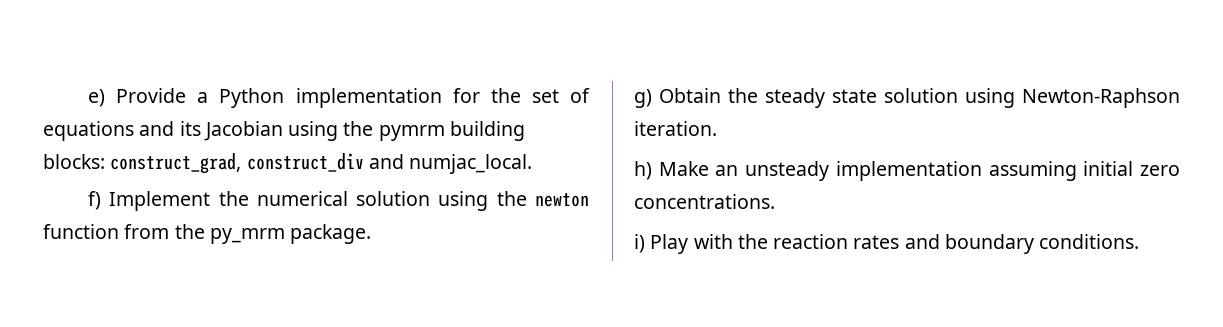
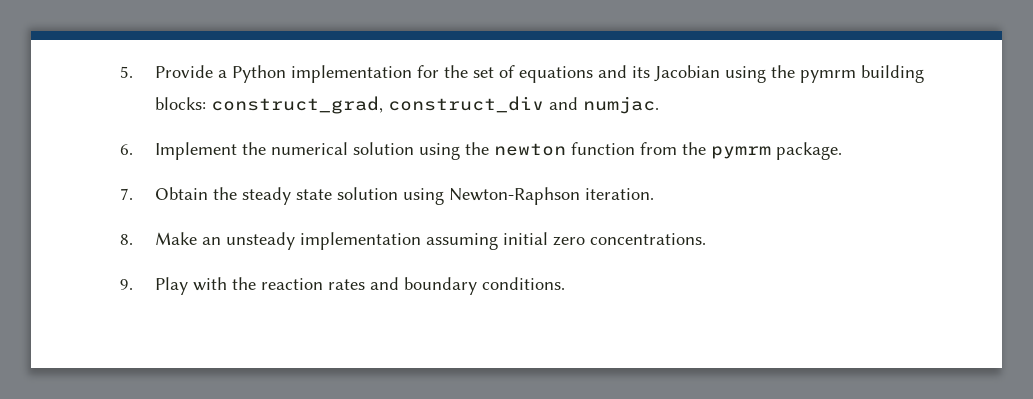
- e) Provide a Python implementation for the set of equations and its Jacobian using the pymrm building blocks: construct_grad, construct_div and numjac_local.
- f) Implement the numerical solution using the newton function from the py_mrm package.
+ 5. Provide a Python implementation for the set of equations and its Jacobian using the pymrm building blocks: construct_grad, construct_div and numjac.
+ 6. Implement the numerical solution using the newton function from the pymrm package.
- g) Obtain the steady state solution using Newton-Raphson iteration.
+ 7. Obtain the steady state solution using Newton-Raphson iteration.
- h) Make an unsteady implementation assuming initial zero concentrations.
+ 8. Make an unsteady implementation assuming initial zero concentrations.
- i) Play with the reaction rates and boundary conditions.
+ 9. Play with the reaction rates and boundary conditions.

